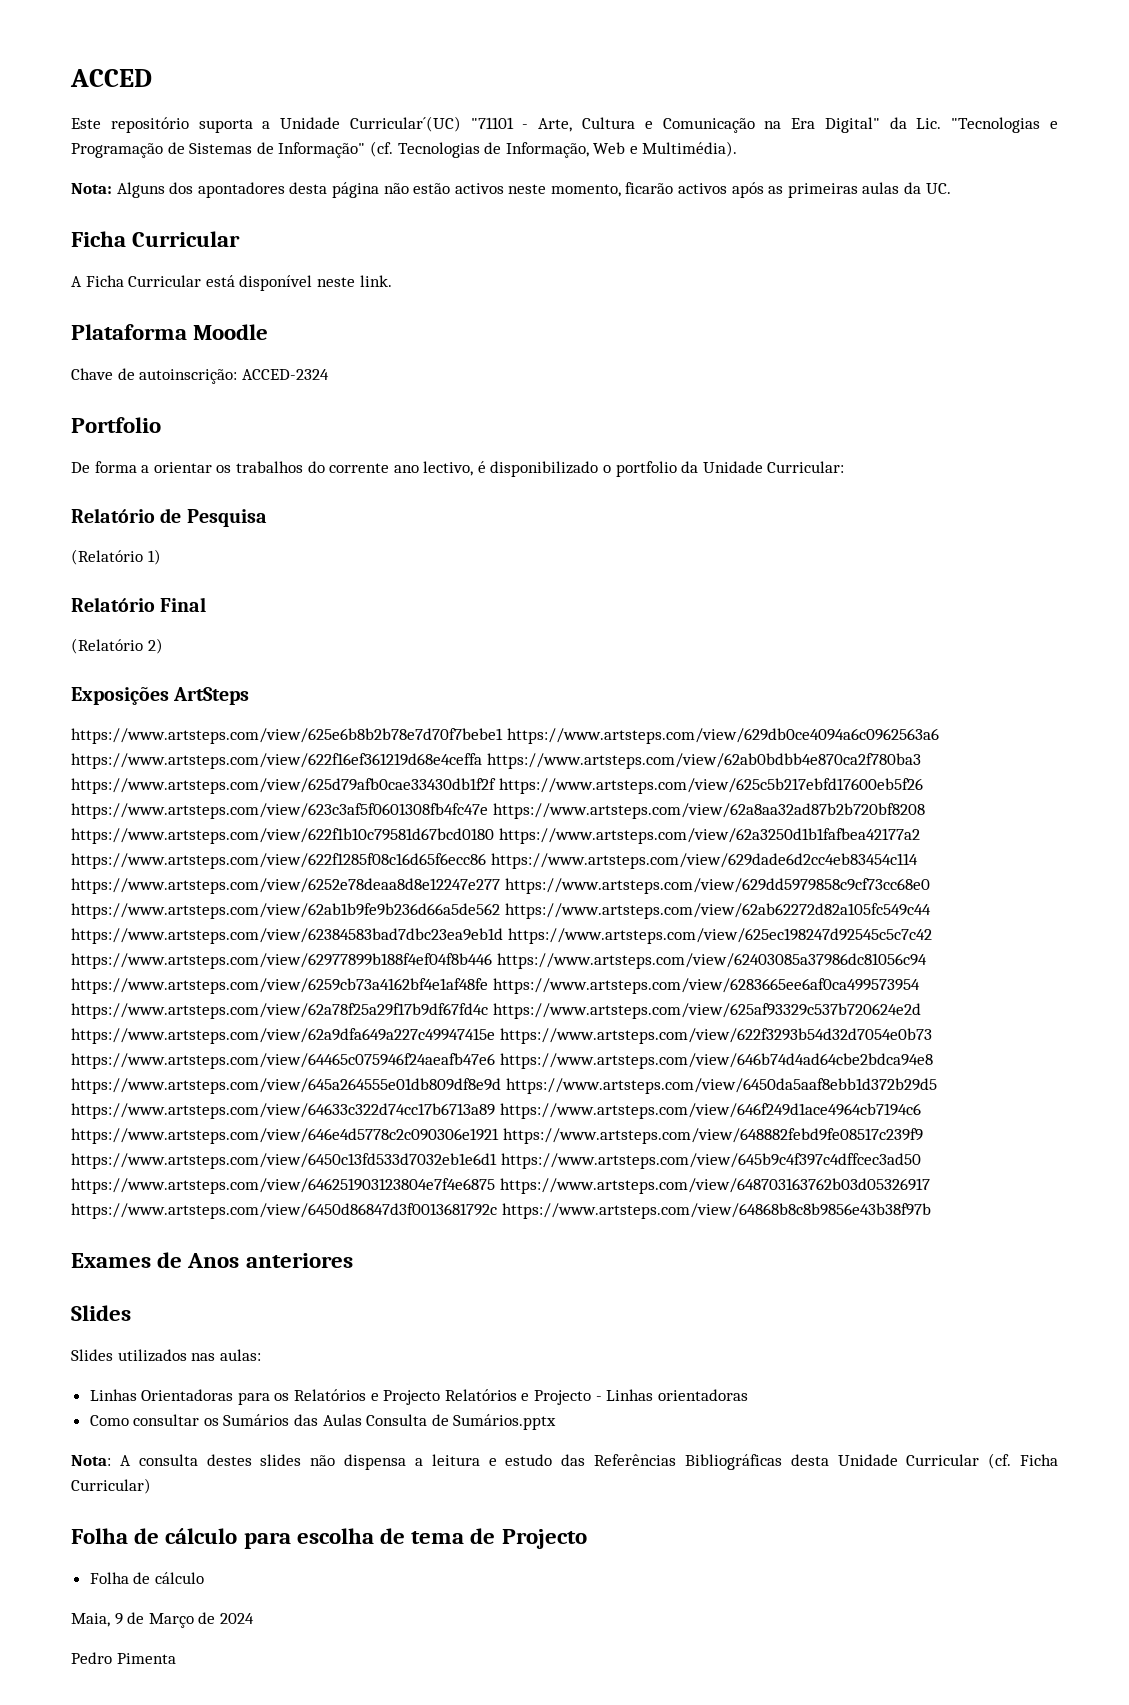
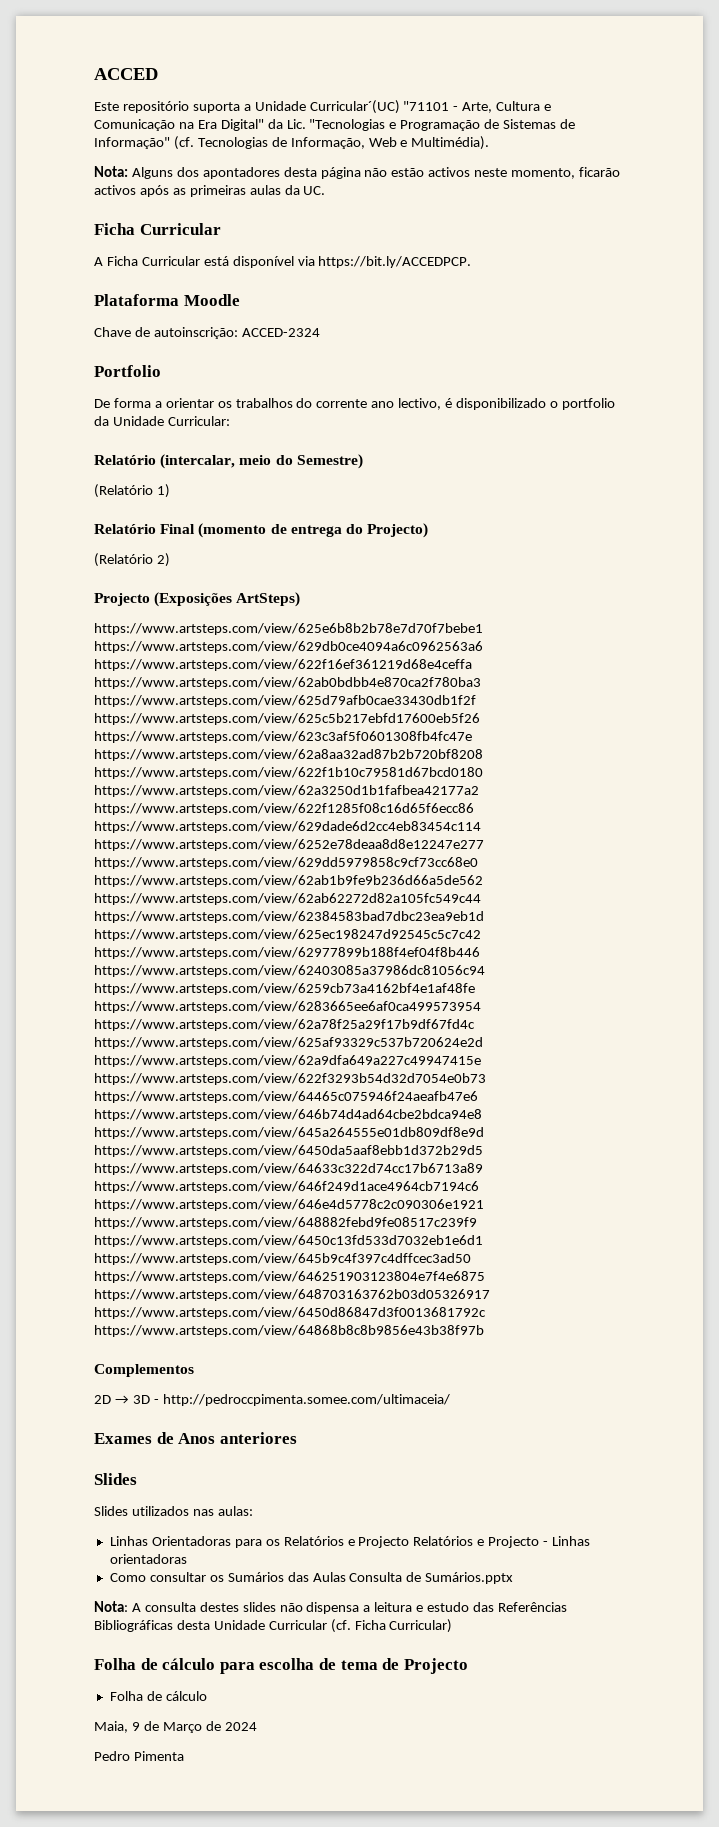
- A Ficha Curricular está disponível neste link.
+ A Ficha Curricular está disponível via https://bit.ly/ACCEDPCP.
- Relatório de Pesquisa
+ Relatório (intercalar, meio do Semestre)
- Relatório Final
+ Relatório Final (momento de entrega do Projecto)
- Exposições ArtSteps
+ Projecto (Exposições ArtSteps)
+ Complementos
+ 2D → 3D - http://pedroccpimenta.somee.com/ultimaceia/

